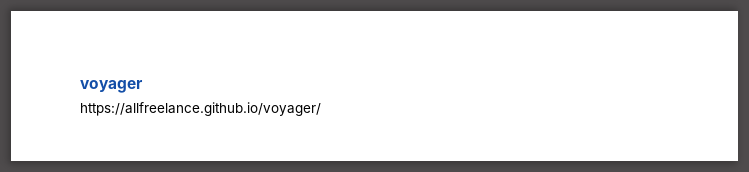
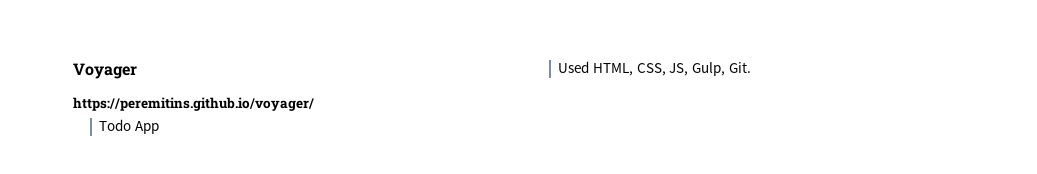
- voyager
- https://allfreelance.github.io/voyager/
+ Voyager
+ https://peremitins.github.io/voyager/
+ Todo App
+ Used HTML, CSS, JS, Gulp, Git.

